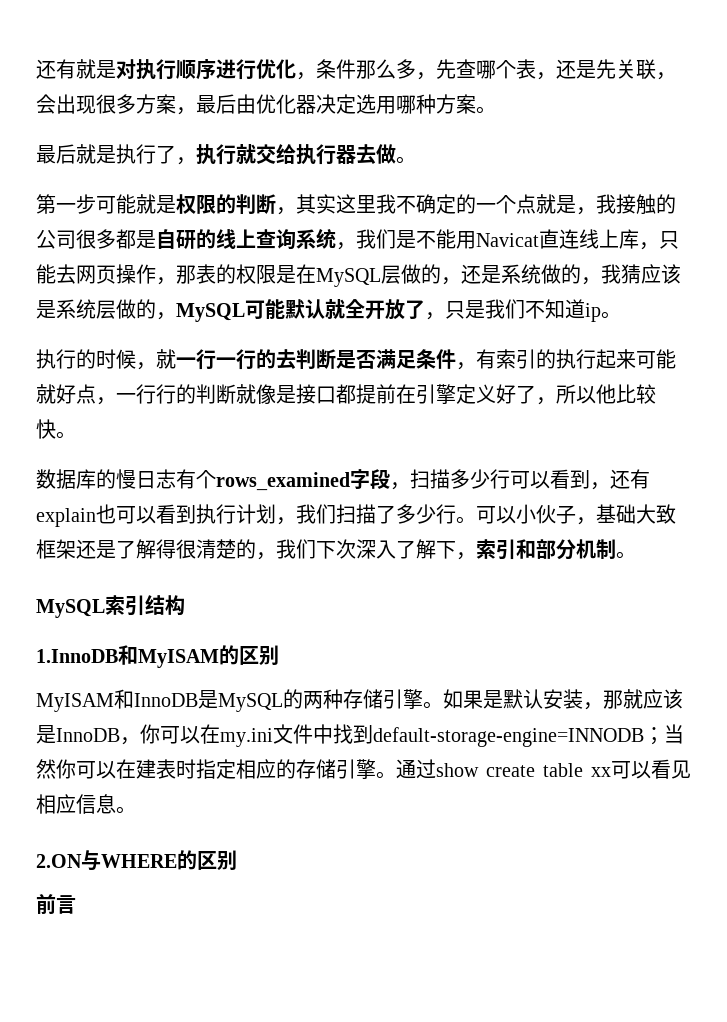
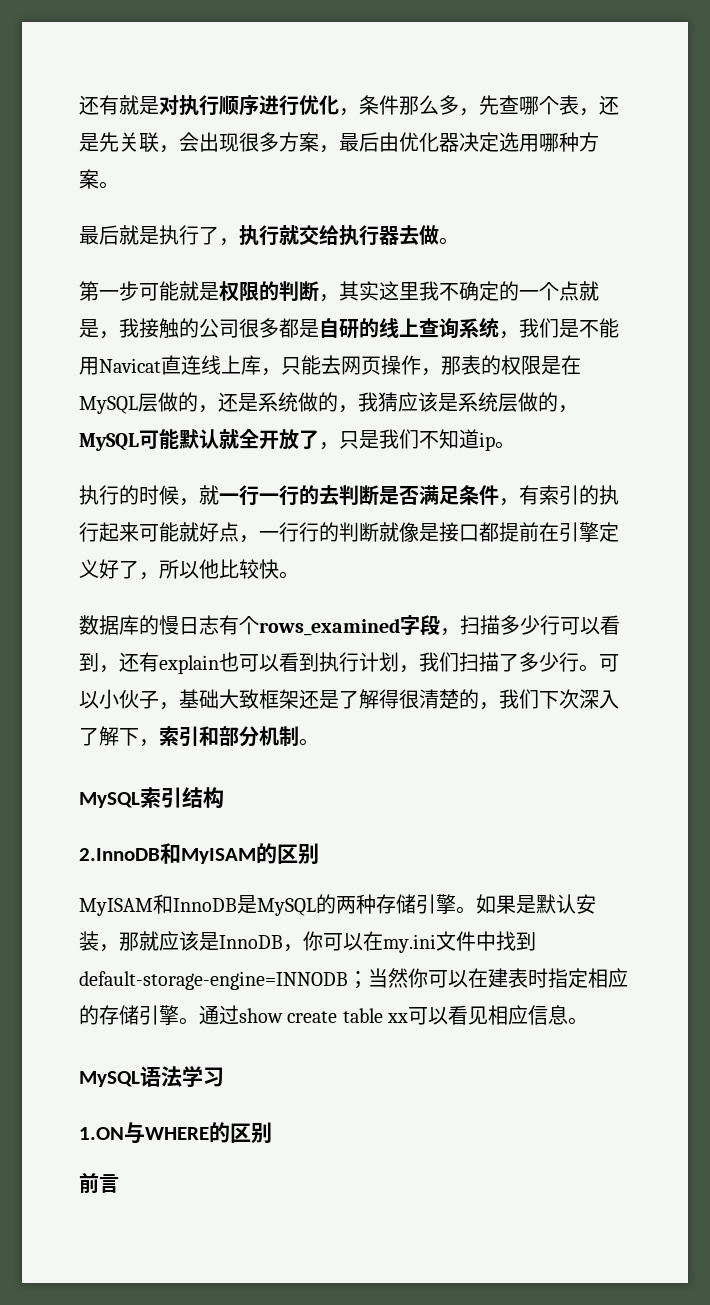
- 1.InnoDB和MyISAM的区别
+ 2.InnoDB和MyISAM的区别
- 2.ON与WHERE的区别
+ MySQL语法学习
+ 1.ON与WHERE的区别

